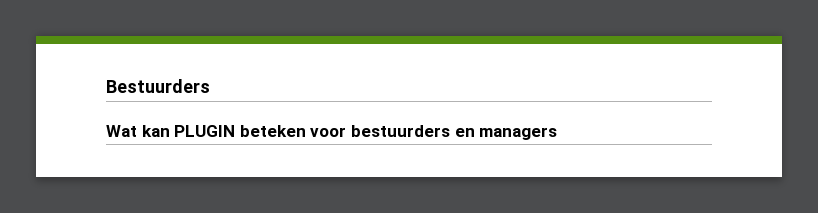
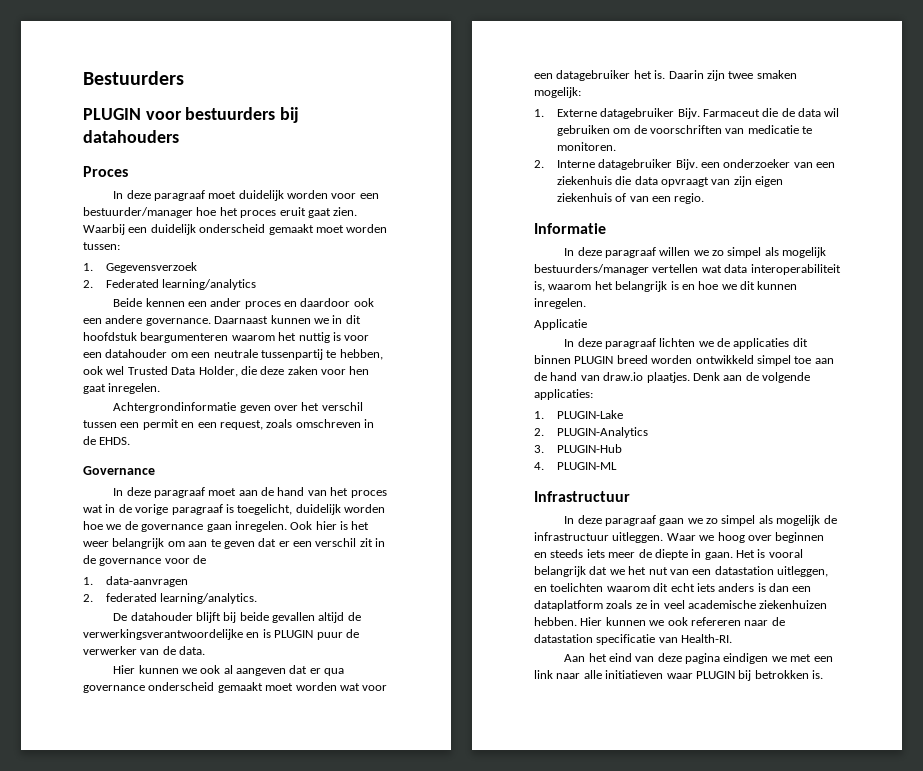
- Wat kan PLUGIN beteken voor bestuurders en managers
+ PLUGIN voor bestuurders bij datahouders
+ Proces
+ In deze paragraaf moet duidelijk worden voor een bestuurder/manager hoe het proces eruit gaat zien. Waarbij een duidelijk onderscheid gemaakt moet worden tussen:
+ 1. Gegevensverzoek
+ 2. Federated learning/analytics
+ Beide kennen een ander proces en daardoor ook een andere governance. Daarnaast kunnen we in dit hoofdstuk beargumenteren waarom het nuttig is voor een datahouder om een neutrale tussenpartij te hebben, ook wel Trusted Data Holder, die deze zaken voor hen gaat inregelen.
+ Achtergrondinformatie geven over het verschil tussen een permit en een request, zoals omschreven in de EHDS.
+ Governance
+ In deze paragraaf moet aan de hand van het proces wat in de vorige paragraaf is toegelicht, duidelijk worden hoe we de governance gaan inregelen. Ook hier is het weer belangrijk om aan te geven dat er een verschil zit in de governance voor de
+ 1. data-aanvragen
+ 2. federated learning/analytics.
+ De datahouder blijft bij beide gevallen altijd de verwerkingsverantwoordelijke en is PLUGIN puur de verwerker van de data.
+ Hier kunnen we ook al aangeven dat er qua governance onderscheid gemaakt moet worden wat voor een datagebruiker het is. Daarin zijn twee smaken mogelijk:
+ 1. Externe datagebruiker Bijv. Farmaceut die de data wil gebruiken om de voorschriften van medicatie te monitoren.
+ 2. Interne datagebruiker Bijv. een onderzoeker van een ziekenhuis die data opvraagt van zijn eigen ziekenhuis of van een regio.
+ Informatie
+ In deze paragraaf willen we zo simpel als mogelijk bestuurders/manager vertellen wat data interoperabiliteit is, waarom het belangrijk is en hoe we dit kunnen inregelen.
+ Applicatie
+ In deze paragraaf lichten we de applicaties dit binnen PLUGIN breed worden ontwikkeld simpel toe aan de hand van draw.io plaatjes. Denk aan de volgende applicaties:
+ 1. PLUGIN-Lake
+ 2. PLUGIN-Analytics
+ 3. PLUGIN-Hub
+ 4. PLUGIN-ML
+ Infrastructuur
+ In deze paragraaf gaan we zo simpel als mogelijk de infrastructuur uitleggen. Waar we hoog over beginnen en steeds iets meer de diepte in gaan. Het is vooral belangrijk dat we het nut van een datastation uitleggen, en toelichten waarom dit echt iets anders is dan een dataplatform zoals ze in veel academische ziekenhuizen hebben. Hier kunnen we ook refereren naar de datastation specificatie van Health-RI.
+ Aan het eind van deze pagina eindigen we met een link naar alle initiatieven waar PLUGIN bij betrokken is.

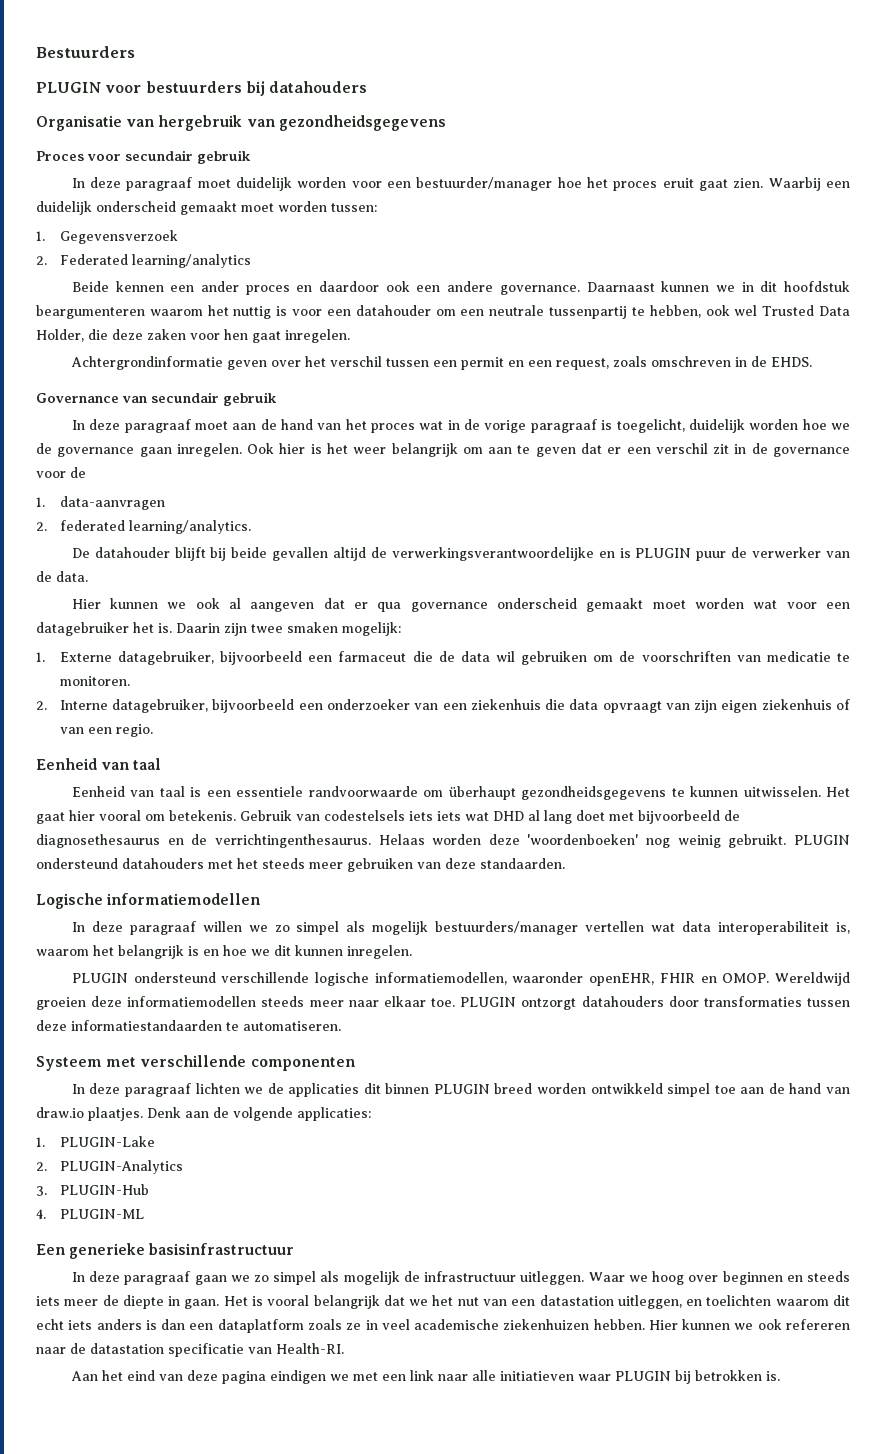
- Proces
+ Organisatie van hergebruik van gezondheidsgegevens
+ Proces voor secundair gebruik
- Governance
+ Governance van secundair gebruik
- 1. Externe datagebruiker Bijv. Farmaceut die de data wil gebruiken om de voorschriften van medicatie te monitoren.
+ 1. Externe datagebruiker, bijvoorbeeld een farmaceut die de data wil gebruiken om de voorschriften van medicatie te monitoren.
- 2. Interne datagebruiker Bijv. een onderzoeker van een ziekenhuis die data opvraagt van zijn eigen ziekenhuis of van een regio.
- Informatie
+ 2. Interne datagebruiker, bijvoorbeeld een onderzoeker van een ziekenhuis die data opvraagt van zijn eigen ziekenhuis of van een regio.
+ Eenheid van taal
+ Eenheid van taal is een essentiele randvoorwaarde om überhaupt gezondheidsgegevens te kunnen uitwisselen. Het gaat hier vooral om betekenis. Gebruik van codestelsels iets iets wat DHD al lang doet met bijvoorbeeld de diagnosethesaurus en de verrichtingenthesaurus. Helaas worden deze 'woordenboeken' nog weinig gebruikt. PLUGIN ondersteund datahouders met het steeds meer gebruiken van deze standaarden.
+ Logische informatiemodellen
- Applicatie
+ PLUGIN ondersteund verschillende logische informatiemodellen, waaronder openEHR, FHIR en OMOP. Wereldwijd groeien deze informatiemodellen steeds meer naar elkaar toe. PLUGIN ontzorgt datahouders door transformaties tussen deze informatiestandaarden te automatiseren.
+ Systeem met verschillende componenten
- Infrastructuur
+ Een generieke basisinfrastructuur

